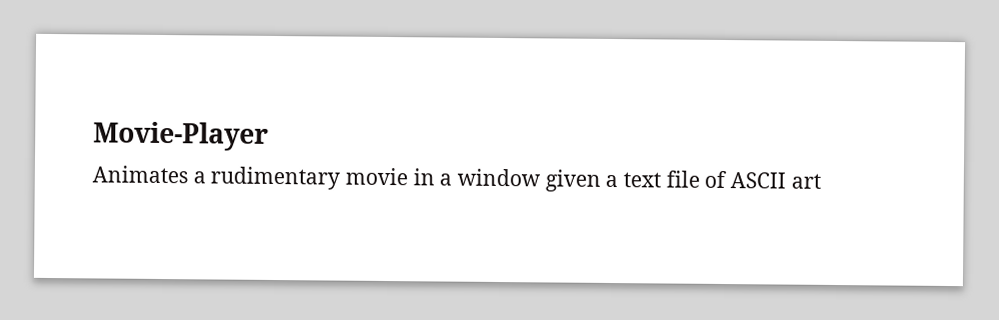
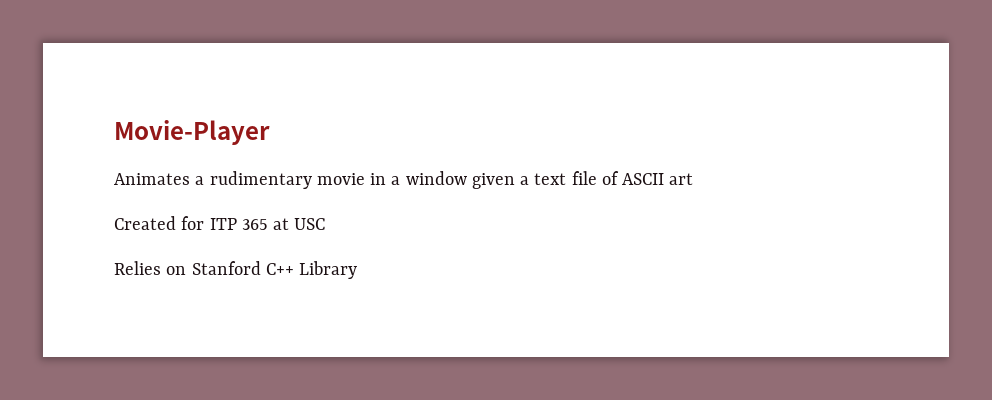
+ Created for ITP 365 at USC
+ Relies on Stanford C++ Library

